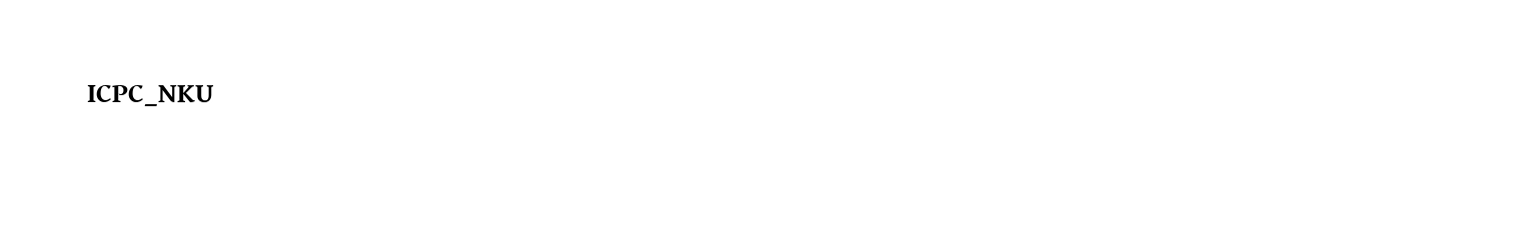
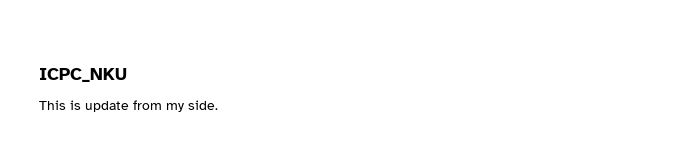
+ This is update from my side.

